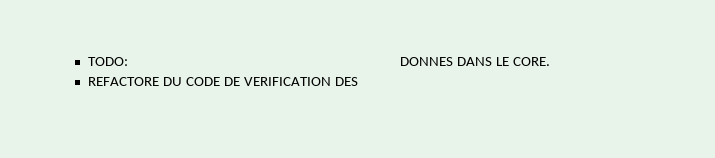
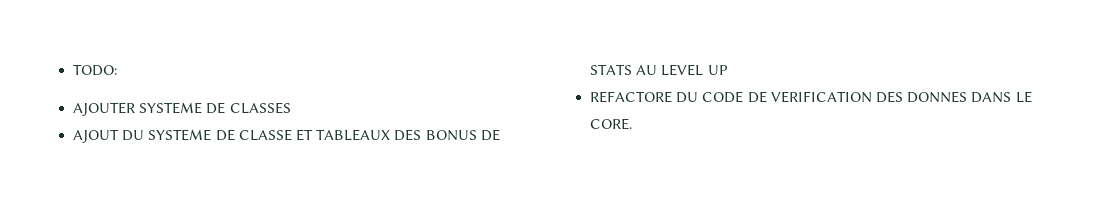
+ AJOUTER SYSTEME DE CLASSES
+ AJOUT DU SYSTEME DE CLASSE ET TABLEAUX DES BONUS DE STATS AU LEVEL UP

